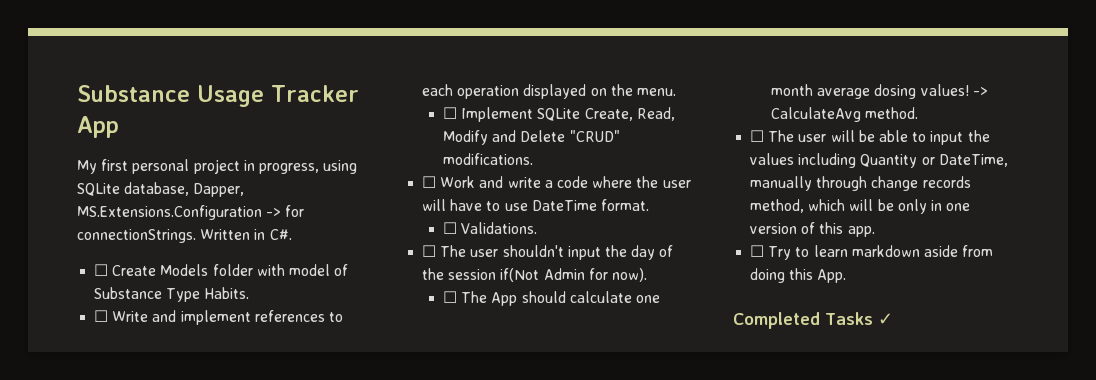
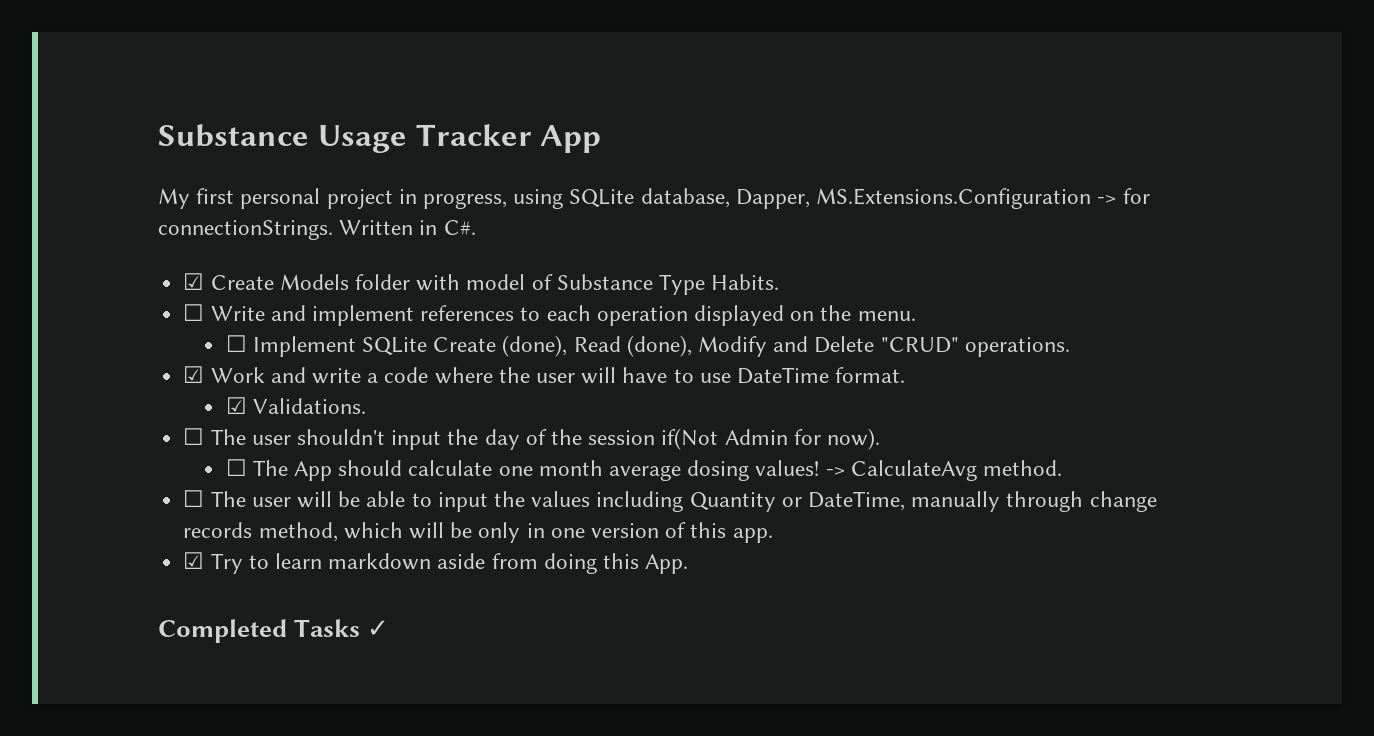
- ☐ Create Models folder with model of Substance Type Habits.
+ ☑ Create Models folder with model of Substance Type Habits.
- ☐ Implement SQLite Create, Read, Modify and Delete "CRUD" modifications.
- ☐ Work and write a code where the user will have to use DateTime format.
+ ☐ Implement SQLite Create (done), Read (done), Modify and Delete "CRUD" operations.
+ ☑ Work and write a code where the user will have to use DateTime format.
- ☐ Validations.
+ ☑ Validations.
- ☐ Try to learn markdown aside from doing this App.
+ ☑ Try to learn markdown aside from doing this App.

